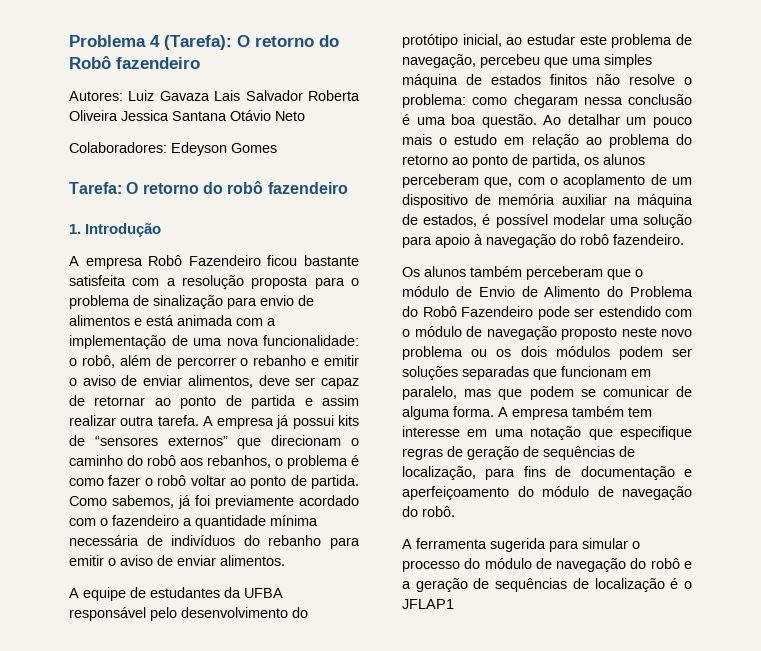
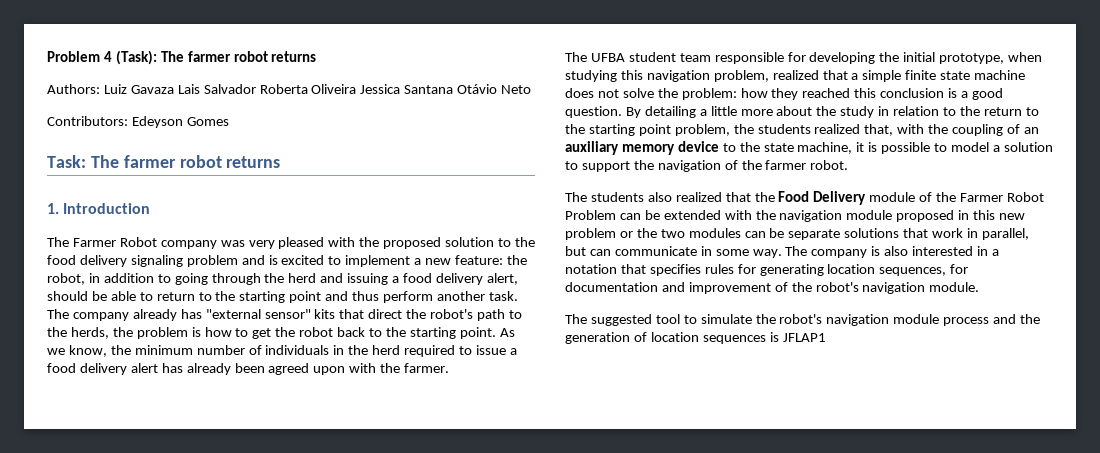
- Problema 4 (Tarefa): O retorno do Robô fazendeiro
- Autores: Luiz Gavaza Lais Salvador Roberta Oliveira Jessica Santana Otávio Neto
+ Problem 4 (Task): The farmer robot returns
+ Authors: Luiz Gavaza Lais Salvador Roberta Oliveira Jessica Santana Otávio Neto
- Colaboradores: Edeyson Gomes
+ Contributors: Edeyson Gomes
- Tarefa: O retorno do robô fazendeiro
- 1. Introdução
- A empresa Robô Fazendeiro ficou bastante satisfeita com a resolução proposta para o problema de sinalização para envio de alimentos e está animada com a implementação de uma nova funcionalidade: o robô, além de percorrer o rebanho e emitir o aviso de enviar alimentos, deve ser capaz de retornar ao ponto de partida e assim realizar outra tarefa. A empresa já possui kits de “sensores externos” que direcionam o caminho do robô aos rebanhos, o problema é como fazer o robô voltar ao ponto de partida. Como sabemos, já foi previamente acordado com o fazendeiro a quantidade mínima necessária de indivíduos do rebanho para emitir o aviso de enviar alimentos.
- A equipe de estudantes da UFBA responsável pelo desenvolvimento do protótipo inicial, ao estudar este problema de navegação, percebeu que uma simples máquina de estados finitos não resolve o problema: como chegaram nessa conclusão é uma boa questão. Ao detalhar um pouco mais o estudo em relação ao problema do retorno ao ponto de partida, os alunos perceberam que, com o acoplamento de um dispositivo de memória auxiliar na máquina de estados, é possível modelar uma solução para apoio à navegação do robô fazendeiro.
- Os alunos também perceberam que o módulo de Envio de Alimento do Problema do Robô Fazendeiro pode ser estendido com o módulo de navegação proposto neste novo problema ou os dois módulos podem ser soluções separadas que funcionam em paralelo, mas que podem se comunicar de alguma forma. A empresa também tem interesse em uma notação que especifique regras de geração de sequências de localização, para fins de documentação e aperfeiçoamento do módulo de navegação do robô.
- A ferramenta sugerida para simular o processo do módulo de navegação do robô e a geração de sequências de localização é o JFLAP1
+ Task: The farmer robot returns
+ 1. Introduction
+ The Farmer Robot company was very pleased with the proposed solution to the food delivery signaling problem and is excited to implement a new feature: the robot, in addition to going through the herd and issuing a food delivery alert, should be able to return to the starting point and thus perform another task. The company already has "external sensor" kits that direct the robot's path to the herds, the problem is how to get the robot back to the starting point. As we know, the minimum number of individuals in the herd required to issue a food delivery alert has already been agreed upon with the farmer.
+ The UFBA student team responsible for developing the initial prototype, when studying this navigation problem, realized that a simple finite state machine does not solve the problem: how they reached this conclusion is a good question. By detailing a little more about the study in relation to the return to the starting point problem, the students realized that, with the coupling of an auxiliary memory device to the state machine, it is possible to model a solution to support the navigation of the farmer robot.
+ The students also realized that the Food Delivery module of the Farmer Robot Problem can be extended with the navigation module proposed in this new problem or the two modules can be separate solutions that work in parallel, but can communicate in some way. The company is also interested in a notation that specifies rules for generating location sequences, for documentation and improvement of the robot's navigation module.
+ The suggested tool to simulate the robot's navigation module process and the generation of location sequences is JFLAP1

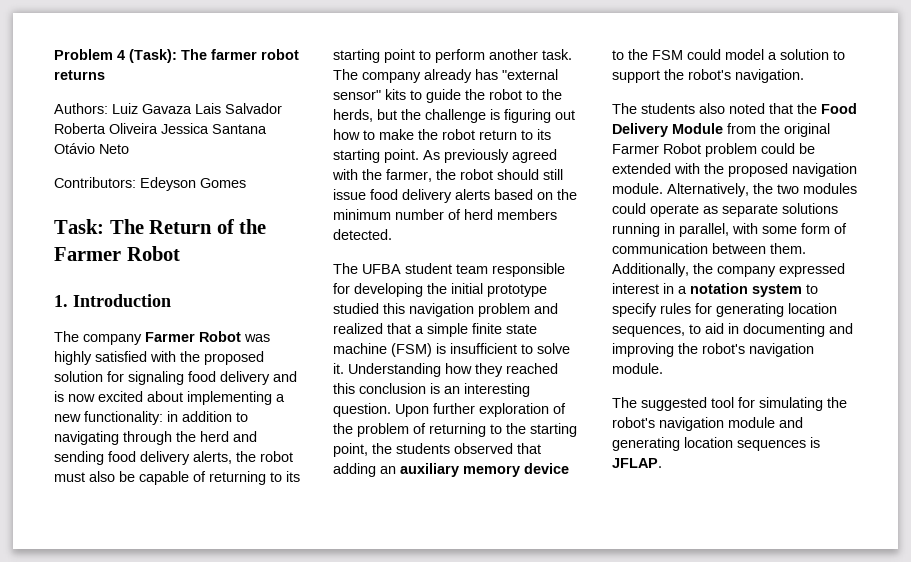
- Task: The farmer robot returns
+ Task: The Return of the Farmer Robot
- The Farmer Robot company was very pleased with the proposed solution to the food delivery signaling problem and is excited to implement a new feature: the robot, in addition to going through the herd and issuing a food delivery alert, should be able to return to the starting point and thus perform another task.
+ The company Farmer Robot was highly satisfied with the proposed solution for signaling food delivery and is now excited about implementing a new functionality: in addition to navigating through the herd and sending food delivery alerts, the robot must also be capable of returning to its starting point to perform another task.
- The company already has "external sensor" kits that direct the robot's path to the herds, the problem is how to get the robot back to the starting point. As we know, the minimum number of individuals in the herd required to issue a food delivery alert has already been agreed upon with the farmer.
+ The company already has "external sensor" kits to guide the robot to the herds, but the challenge is figuring out how to make the robot return to its starting point. As previously agreed with the farmer, the robot should still issue food delivery alerts based on the minimum number of herd members detected.
- The UFBA student team responsible for developing the initial prototype, when studying this navigation problem, realized that a simple finite state machine does not solve the problem: how they reached this conclusion is a good question. By detailing a little more about the study in relation to the return to the starting point problem, the students realized that, with the coupling of an auxiliary memory device to the state machine, it is possible to model a solution to support the navigation of the farmer robot.
+ The UFBA student team responsible for developing the initial prototype studied this navigation problem and realized that a simple finite state machine (FSM) is insufficient to solve it. Understanding how they reached this conclusion is an interesting question. Upon further exploration of the problem of returning to the starting point, the students observed that adding an auxiliary memory device to the FSM could model a solution to support the robot's navigation.
- The students also realized that the Food Delivery module of the Farmer Robot Problem can be extended with the navigation module proposed in this new problem or the two modules can be separate solutions that work in parallel, but can communicate in some way. The company is also interested in a notation that specifies rules for generating location sequences, for documentation and improvement of the robot's navigation module.
+ The students also noted that the Food Delivery Module from the original Farmer Robot problem could be extended with the proposed navigation module. Alternatively, the two modules could operate as separate solutions running in parallel, with some form of communication between them. Additionally, the company expressed interest in a notation system to specify rules for generating location sequences, to aid in documenting and improving the robot's navigation module.
- The suggested tool to simulate the robot's navigation module process and the generation of location sequences is JFLAP1
+ The suggested tool for simulating the robot's navigation module and generating location sequences is JFLAP.

